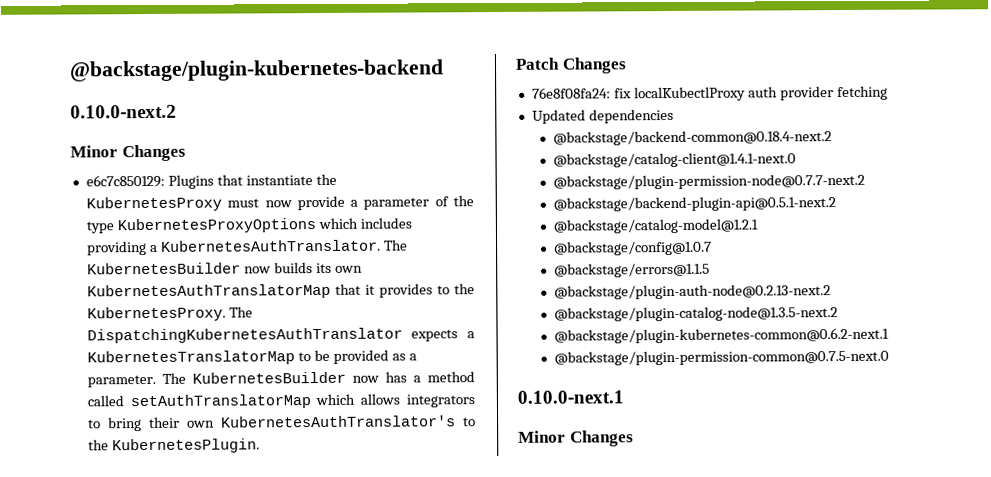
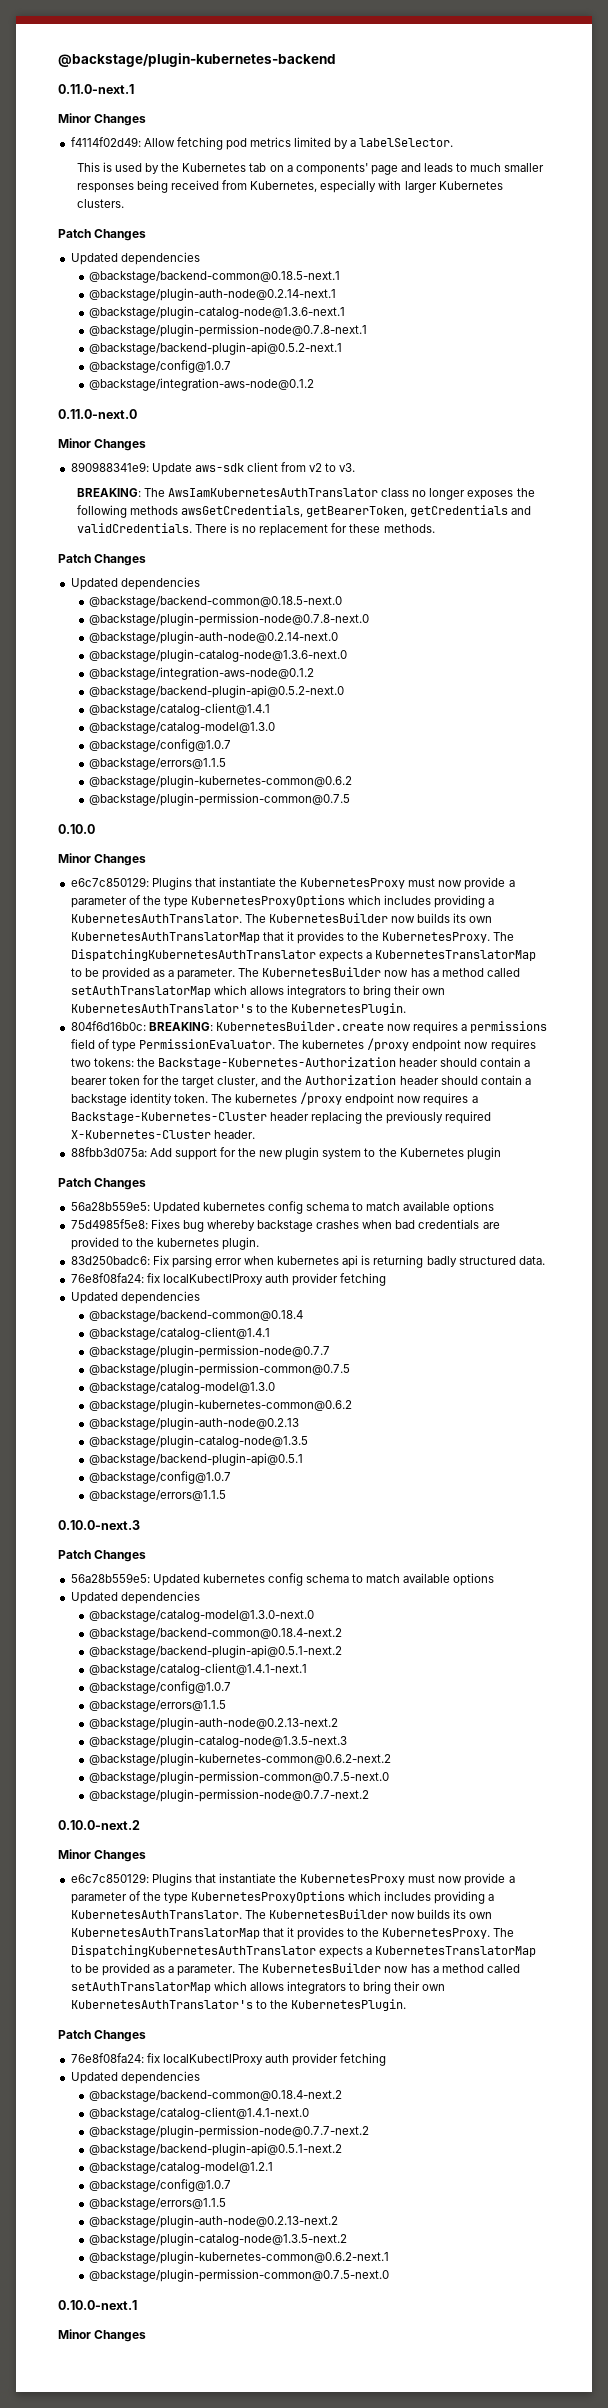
+ 0.11.0-next.1
+ Minor Changes
+ f4114f02d49: Allow fetching pod metrics limited by a labelSelector.
+ This is used by the Kubernetes tab on a components' page and leads to much smaller responses being received from Kubernetes, especially with larger Kubernetes clusters.
+ Patch Changes
+ Updated dependencies
+ @backstage/backend-common@0.18.5-next.1
+ @backstage/plugin-auth-node@0.2.14-next.1
+ @backstage/plugin-catalog-node@1.3.6-next.1
+ @backstage/plugin-permission-node@0.7.8-next.1
+ @backstage/backend-plugin-api@0.5.2-next.1
+ @backstage/config@1.0.7
+ @backstage/integration-aws-node@0.1.2
+ 0.11.0-next.0
+ Minor Changes
+ 890988341e9: Update aws-sdk client from v2 to v3.
+ BREAKING: The AwsIamKubernetesAuthTranslator class no longer exposes the following methods awsGetCredentials, getBearerToken, getCredentials and validCredentials. There is no replacement for these methods.
+ Patch Changes
+ Updated dependencies
+ @backstage/backend-common@0.18.5-next.0
+ @backstage/plugin-permission-node@0.7.8-next.0
+ @backstage/plugin-auth-node@0.2.14-next.0
+ @backstage/plugin-catalog-node@1.3.6-next.0
+ @backstage/integration-aws-node@0.1.2
+ @backstage/backend-plugin-api@0.5.2-next.0
+ @backstage/catalog-client@1.4.1
+ @backstage/catalog-model@1.3.0
+ @backstage/config@1.0.7
+ @backstage/errors@1.1.5
+ @backstage/plugin-kubernetes-common@0.6.2
+ @backstage/plugin-permission-common@0.7.5
+ 0.10.0
+ Minor Changes
+ e6c7c850129: Plugins that instantiate the KubernetesProxy must now provide a parameter of the type KubernetesProxyOptions which includes providing a KubernetesAuthTranslator. The KubernetesBuilder now builds its own KubernetesAuthTranslatorMap that it provides to the KubernetesProxy. The DispatchingKubernetesAuthTranslator expects a KubernetesTranslatorMap to be provided as a parameter. The KubernetesBuilder now has a method called setAuthTranslatorMap which allows integrators to bring their own KubernetesAuthTranslator's to the KubernetesPlugin.
+ 804f6d16b0c: BREAKING: KubernetesBuilder.create now requires a permissions field of type PermissionEvaluator. The kubernetes /proxy endpoint now requires two tokens: the Backstage-Kubernetes-Authorization header should contain a bearer token for the target cluster, and the Authorization header should contain a backstage identity token. The kubernetes /proxy endpoint now requires a Backstage-Kubernetes-Cluster header replacing the previously required X-Kubernetes-Cluster header.
+ 88fbb3d075a: Add support for the new plugin system to the Kubernetes plugin
+ Patch Changes
+ 56a28b559e5: Updated kubernetes config schema to match available options
+ 75d4985f5e8: Fixes bug whereby backstage crashes when bad credentials are provided to the kubernetes plugin.
+ 83d250badc6: Fix parsing error when kubernetes api is returning badly structured data.
+ 76e8f08fa24: fix localKubectlProxy auth provider fetching
+ Updated dependencies
+ @backstage/backend-common@0.18.4
+ @backstage/catalog-client@1.4.1
+ @backstage/plugin-permission-node@0.7.7
+ @backstage/plugin-permission-common@0.7.5
+ @backstage/catalog-model@1.3.0
+ @backstage/plugin-kubernetes-common@0.6.2
+ @backstage/plugin-auth-node@0.2.13
+ @backstage/plugin-catalog-node@1.3.5
+ @backstage/backend-plugin-api@0.5.1
+ @backstage/config@1.0.7
+ @backstage/errors@1.1.5
+ 0.10.0-next.3
+ Patch Changes
+ 56a28b559e5: Updated kubernetes config schema to match available options
+ Updated dependencies
+ @backstage/catalog-model@1.3.0-next.0
+ @backstage/backend-common@0.18.4-next.2
+ @backstage/backend-plugin-api@0.5.1-next.2
+ @backstage/catalog-client@1.4.1-next.1
+ @backstage/config@1.0.7
+ @backstage/errors@1.1.5
+ @backstage/plugin-auth-node@0.2.13-next.2
+ @backstage/plugin-catalog-node@1.3.5-next.3
+ @backstage/plugin-kubernetes-common@0.6.2-next.2
+ @backstage/plugin-permission-common@0.7.5-next.0
+ @backstage/plugin-permission-node@0.7.7-next.2

